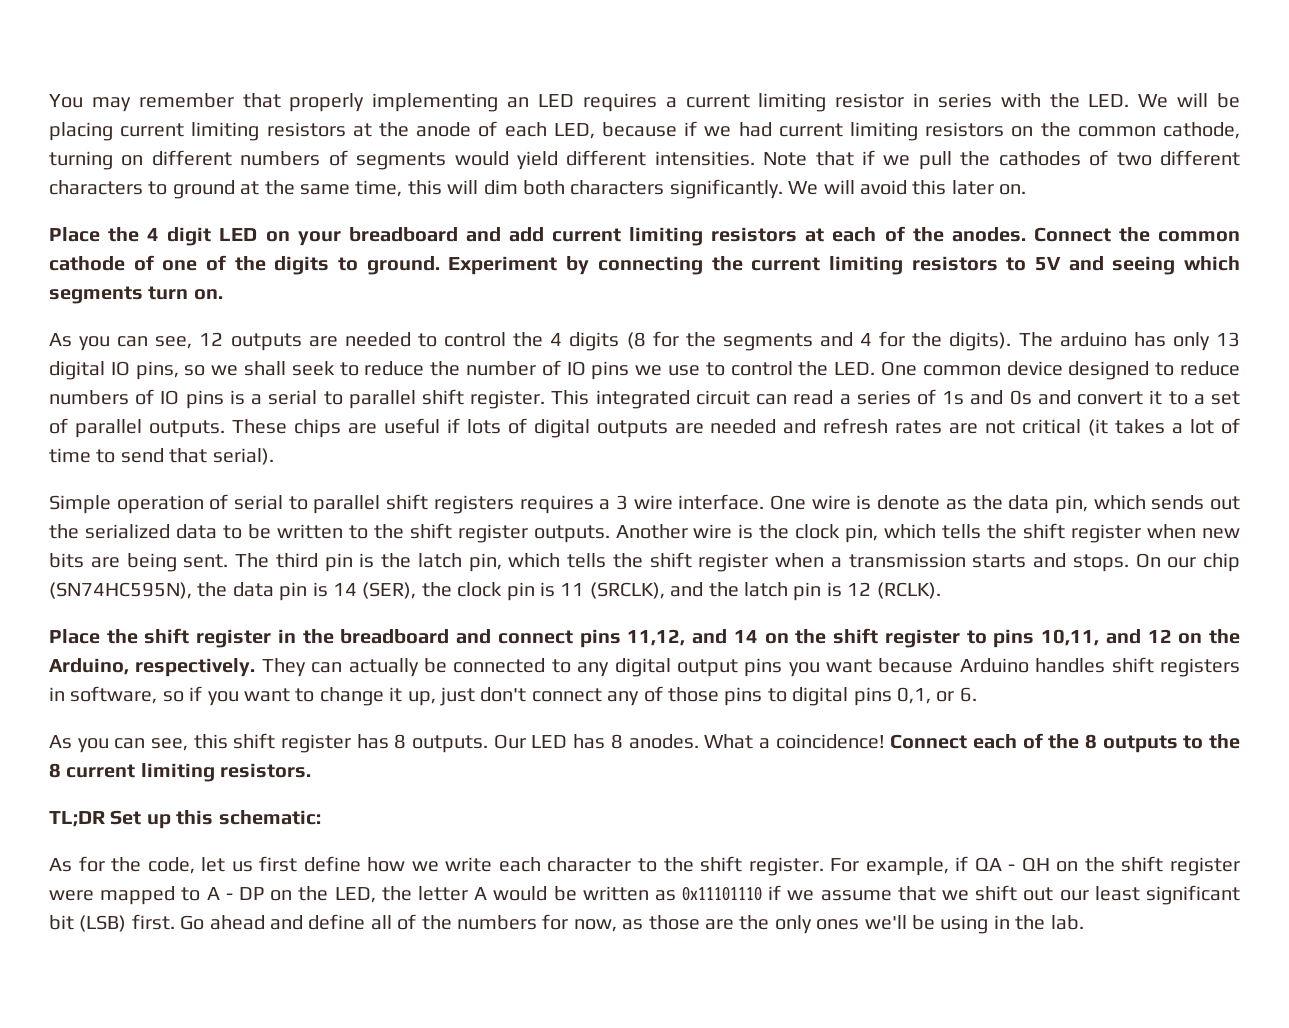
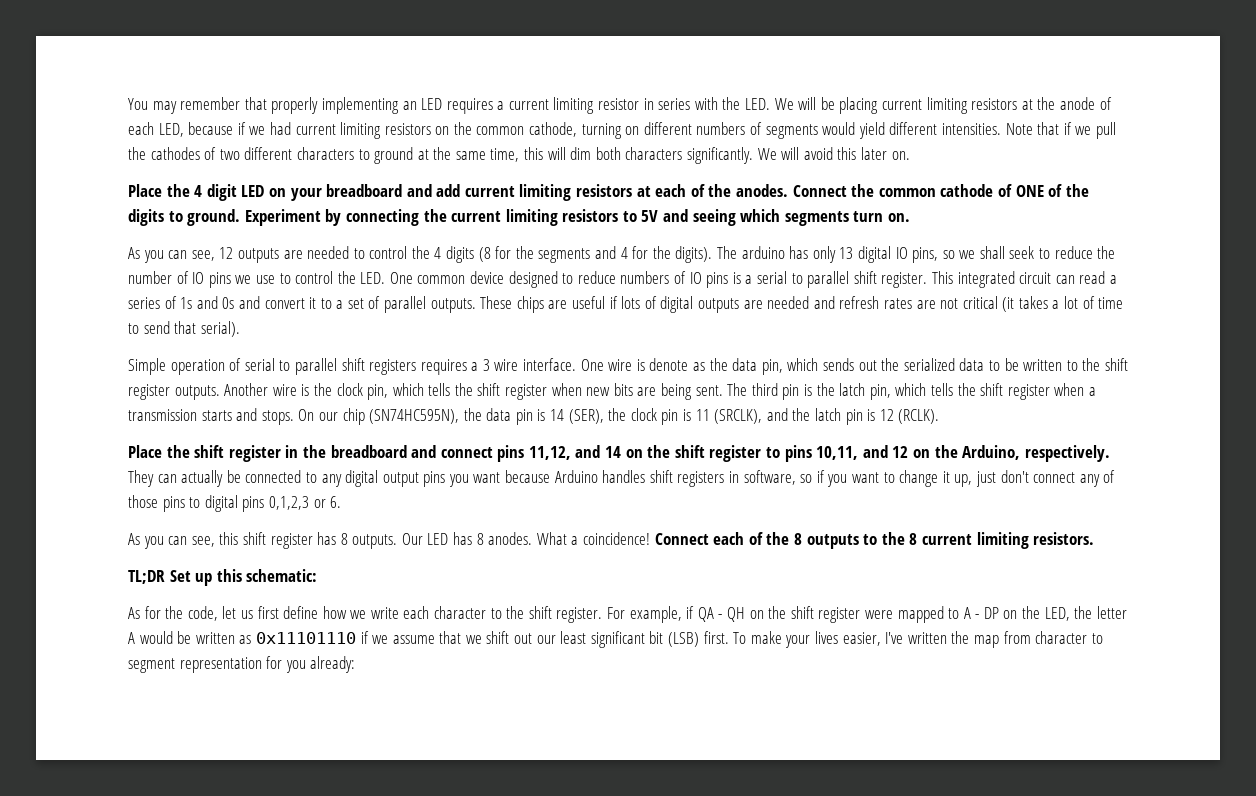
- Connect the common cathode of one of the digits to ground.
+ Connect the common cathode of ONE of the digits to ground.
- They can actually be connected to any digital output pins you want because Arduino handles shift registers in software, so if you want to change it up, just don't connect any of those pins to digital pins 0,1, or 6.
+ They can actually be connected to any digital output pins you want because Arduino handles shift registers in software, so if you want to change it up, just don't connect any of those pins to digital pins 0,1,2,3 or 6.
- Go ahead and define all of the numbers for now, as those are the only ones we'll be using in the lab.
+ To make your lives easier, I've written the map from character to segment representation for you already:

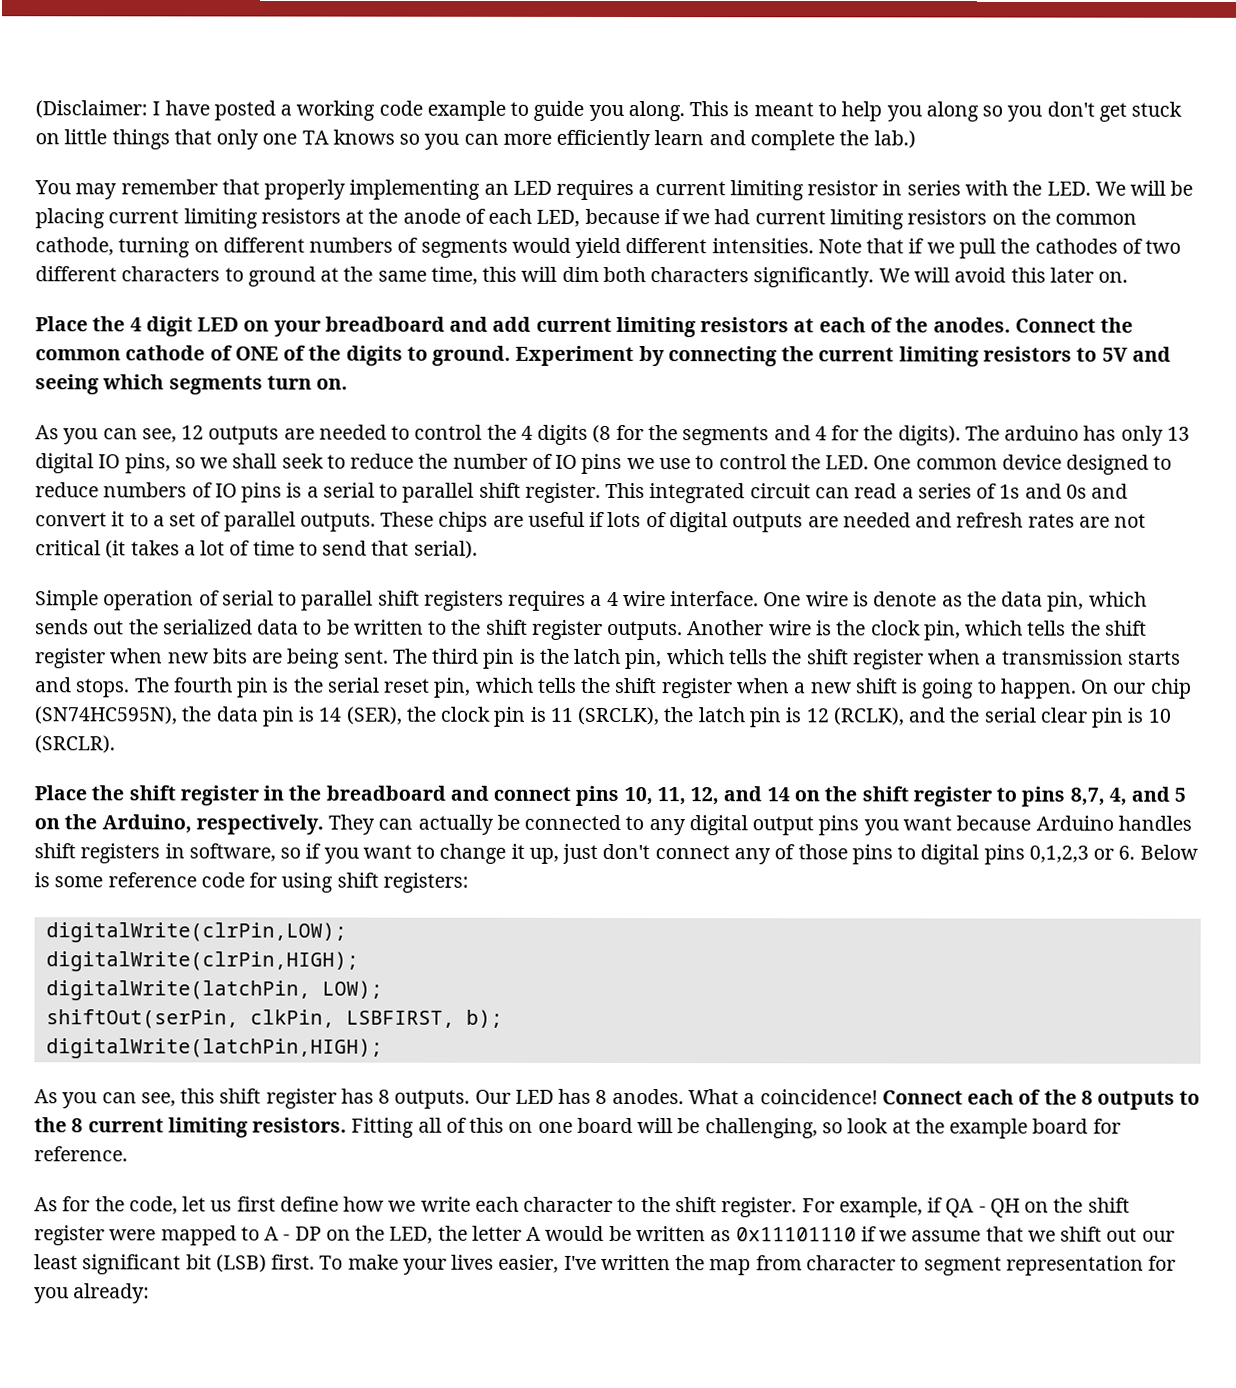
+ (Disclaimer: I have posted a working code example to guide you along. This is meant to help you along so you don't get stuck on little things that only one TA knows so you can more efficiently learn and complete the lab.)
- Simple operation of serial to parallel shift registers requires a 3 wire interface.
+ Simple operation of serial to parallel shift registers requires a 4 wire interface.
+ The fourth pin is the serial reset pin, which tells the shift register when a new shift is going to happen.
- On our chip (SN74HC595N), the data pin is 14 (SER), the clock pin is 11 (SRCLK), and the latch pin is 12 (RCLK).
+ On our chip (SN74HC595N), the data pin is 14 (SER), the clock pin is 11 (SRCLK), the latch pin is 12 (RCLK), and the serial clear pin is 10 (SRCLR).
- Place the shift register in the breadboard and connect pins 11,12, and 14 on the shift register to pins 10,11, and 12 on the Arduino, respectively.
+ Place the shift register in the breadboard and connect pins 10, 11, 12, and 14 on the shift register to pins 8,7, 4, and 5 on the Arduino, respectively.
- They can actually be connected to any digital output pins you want because Arduino handles shift registers in software, so if you want to change it up, just don't connect any of those pins to digital pins 0,1,2,3 or 6.
+ They can actually be connected to any digital output pins you want because Arduino handles shift registers in software, so if you want to change it up, just don't connect any of those pins to digital pins 0,1,2,3 or 6. Below is some reference code for using shift registers:
+ digitalWrite(clrPin,LOW);
+ digitalWrite(clrPin,HIGH);
+ digitalWrite(latchPin, LOW);
+ shiftOut(serPin, clkPin, LSBFIRST, b);
+ digitalWrite(latchPin,HIGH);
- Connect each of the 8 outputs to the 8 current limiting resistors.
- TL;DR Set up this schematic:
+ Connect each of the 8 outputs to the 8 current limiting resistors. Fitting all of this on one board will be challenging, so look at the example board for reference.

